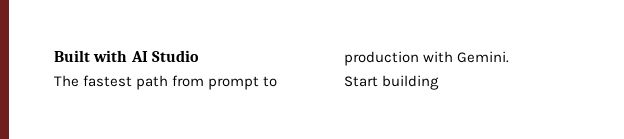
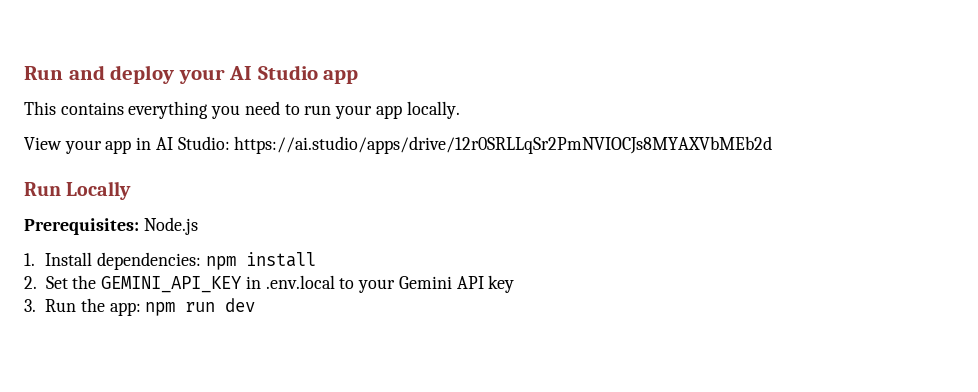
- Built with AI Studio
- The fastest path from prompt to production with Gemini.
- Start building
+ Run and deploy your AI Studio app
+ This contains everything you need to run your app locally.
+ View your app in AI Studio: https://ai.studio/apps/drive/12r0SRLLqSr2PmNVIOCJs8MYAXVbMEb2d
+ Run Locally
+ Prerequisites: Node.js
+ 1. Install dependencies: npm install
+ 2. Set the GEMINI_API_KEY in .env.local to your Gemini API key
+ 3. Run the app: npm run dev

